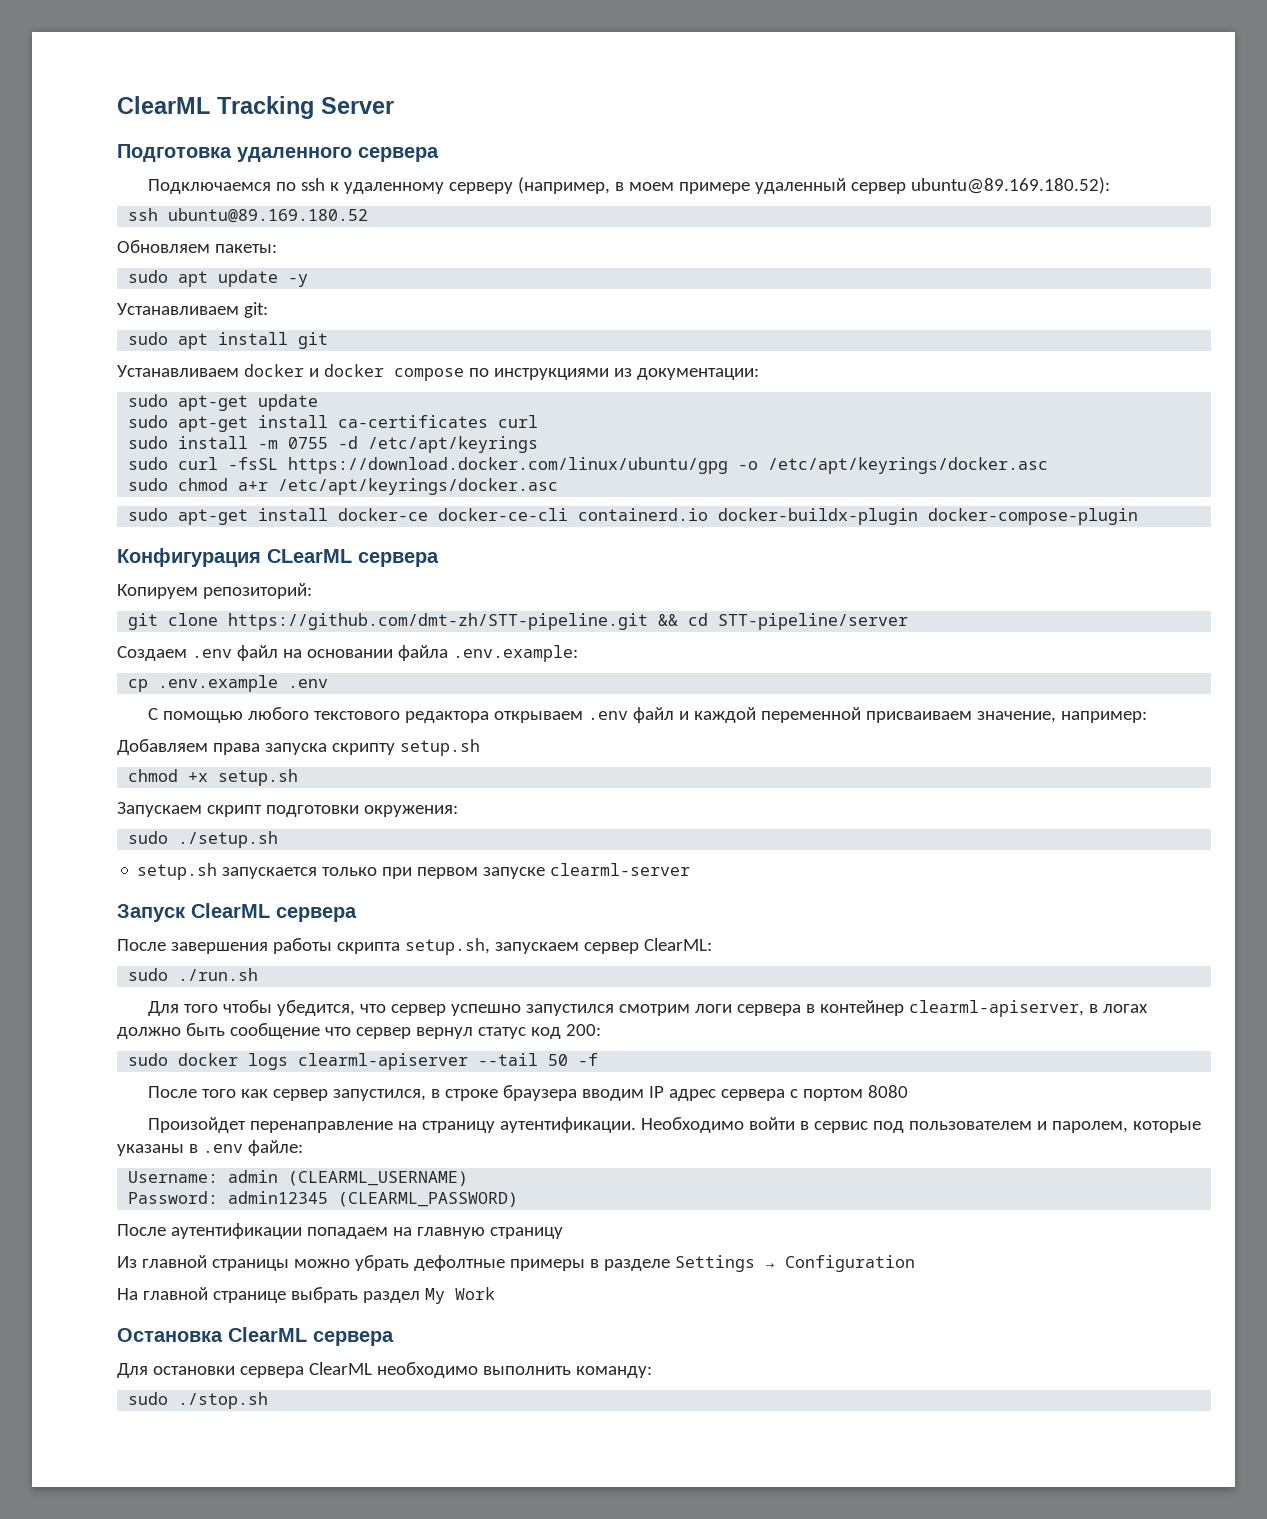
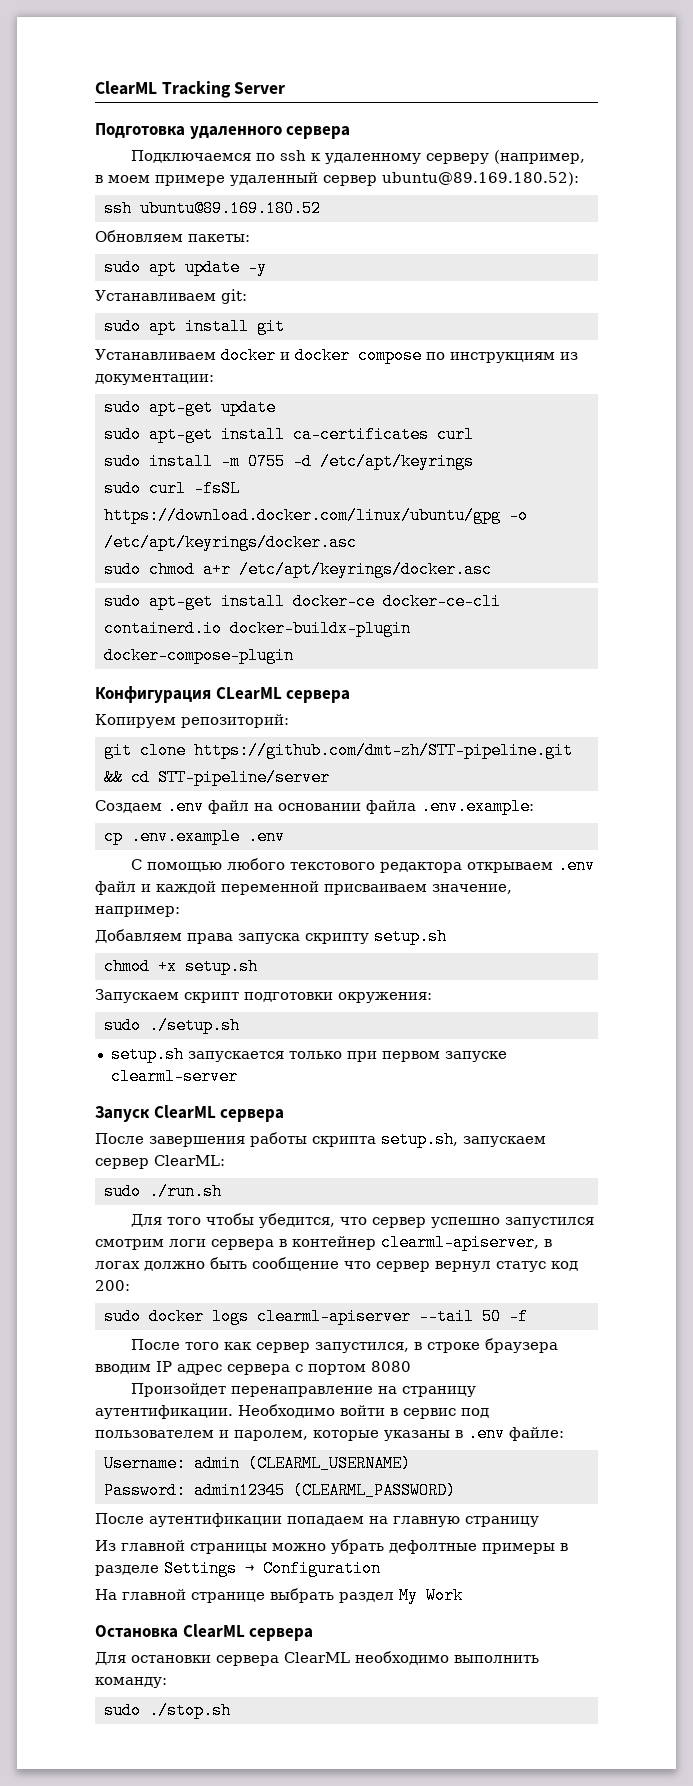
- Устанавливаем docker и docker compose по инструкциями из документации:
+ Устанавливаем docker и docker compose по инструкциям из документации:

